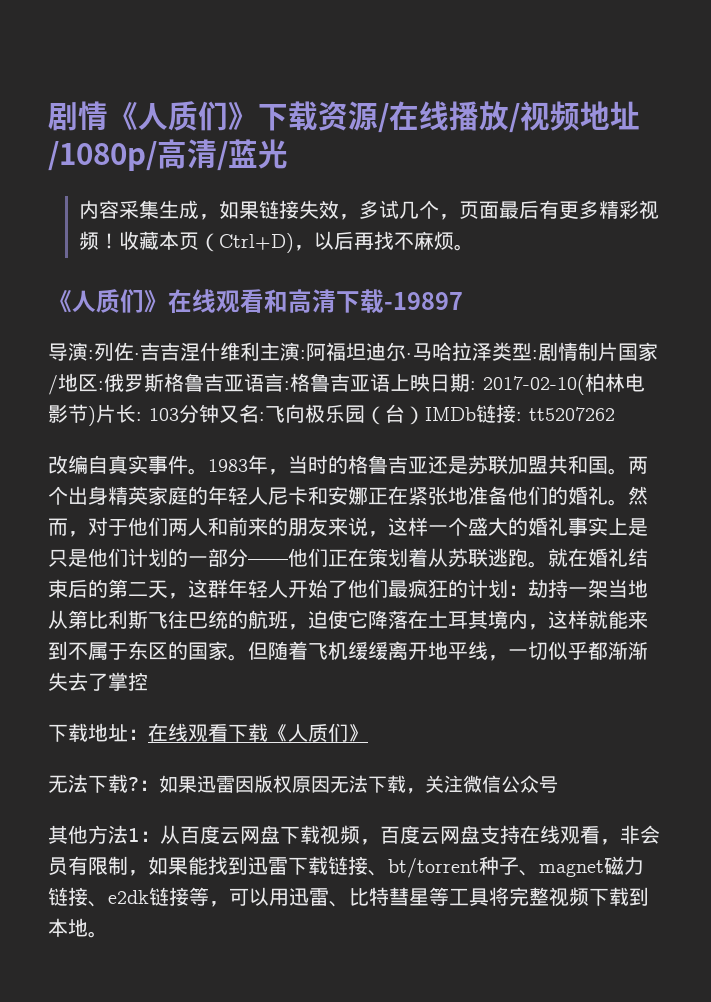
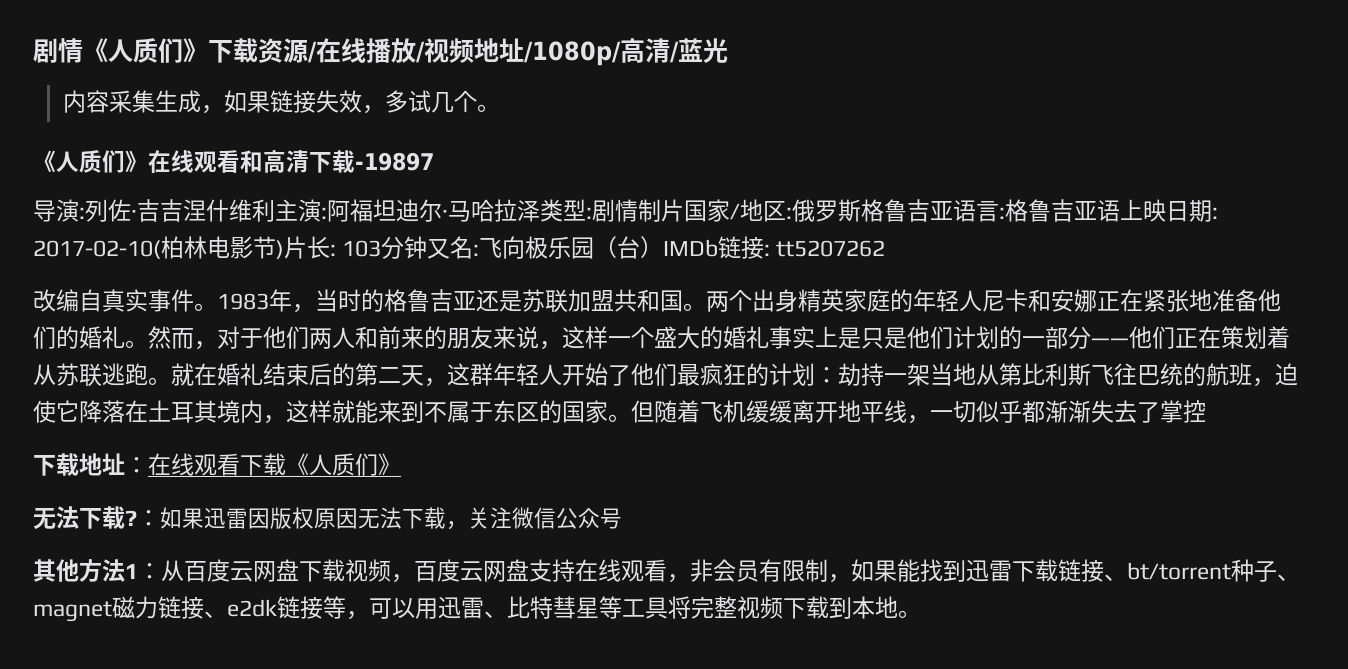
- 内容采集生成，如果链接失效，多试几个，页面最后有更多精彩视频！收藏本页（Ctrl+D)，以后再找不麻烦。
+ 内容采集生成，如果链接失效，多试几个。

